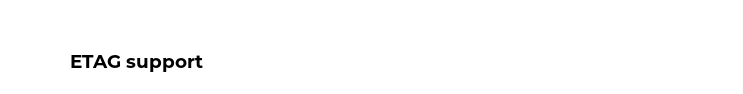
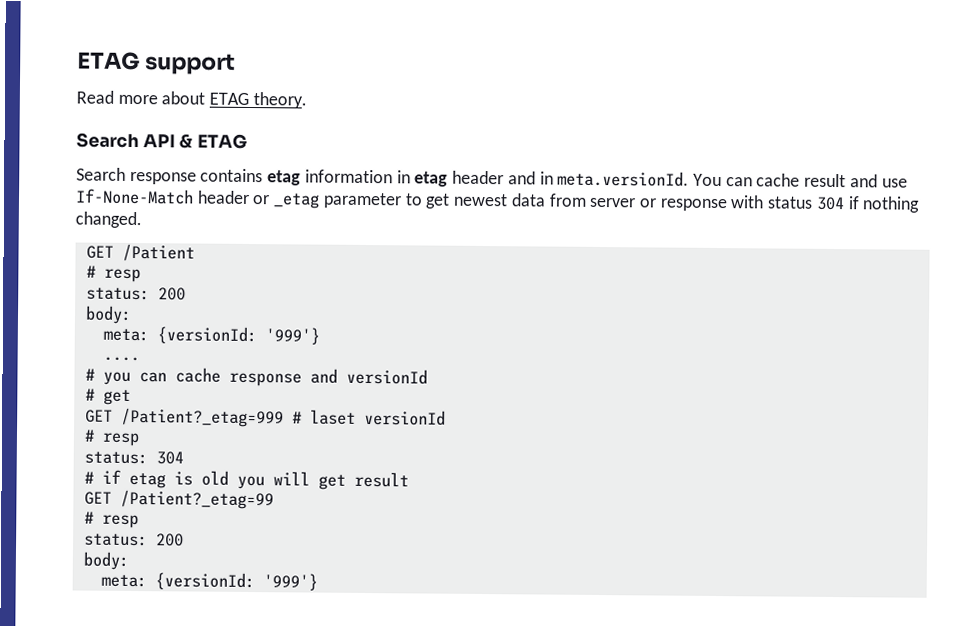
+ Read more about ETAG theory.
+ Search API & ETAG
+ Search response contains etag information in etag header and in meta.versionId. You can cache result and use If-None-Match header or _etag parameter to get newest data from server or response with status 304 if nothing changed.
+ GET /Patient
+ # resp
+ status: 200
+ body:
+ meta: {versionId: '999'}
+ ....
+ # you can cache response and versionId
+ # get
+ GET /Patient?_etag=999 # laset versionId
+ # resp
+ status: 304
+ # if etag is old you will get result
+ GET /Patient?_etag=99
+ # resp
+ status: 200
+ body:
+ meta: {versionId: '999'}

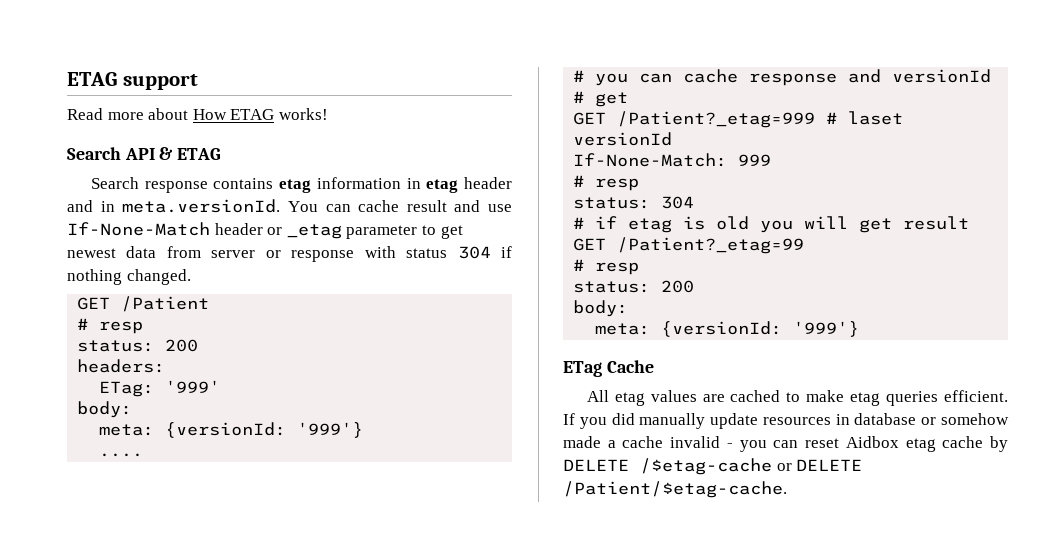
- Read more about ETAG theory.
+ Read more about How ETAG works!
+ headers:
+ ETag: '999'
+ If-None-Match: 999
+ ETag Cache
+ All etag values are cached to make etag queries efficient. If you did manually update resources in database or somehow made a cache invalid - you can reset Aidbox etag cache by DELETE /$etag-cache or DELETE /Patient/$etag-cache.

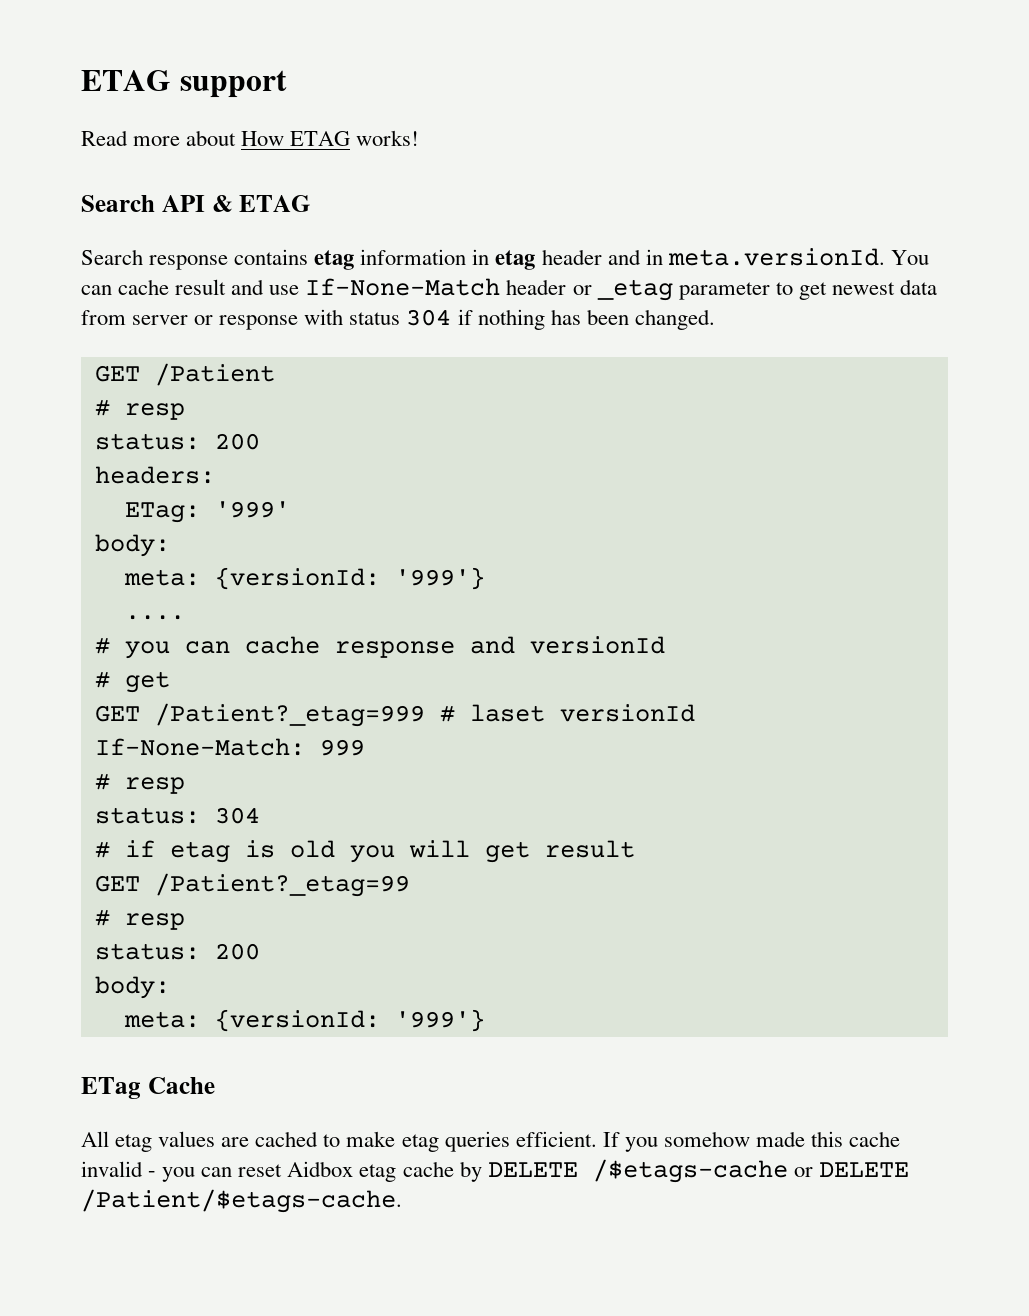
- Search response contains etag information in etag header and in meta.versionId. You can cache result and use If-None-Match header or _etag parameter to get newest data from server or response with status 304 if nothing changed.
+ Search response contains etag information in etag header and in meta.versionId. You can cache result and use If-None-Match header or _etag parameter to get newest data from server or response with status 304 if nothing has been changed.
- If you did manually update resources in database or somehow made a cache invalid - you can reset Aidbox etag cache by DELETE /$etag-cache or DELETE /Patient/$etag-cache.
+ If you somehow made this cache invalid - you can reset Aidbox etag cache by DELETE /$etags-cache or DELETE /Patient/$etags-cache.

